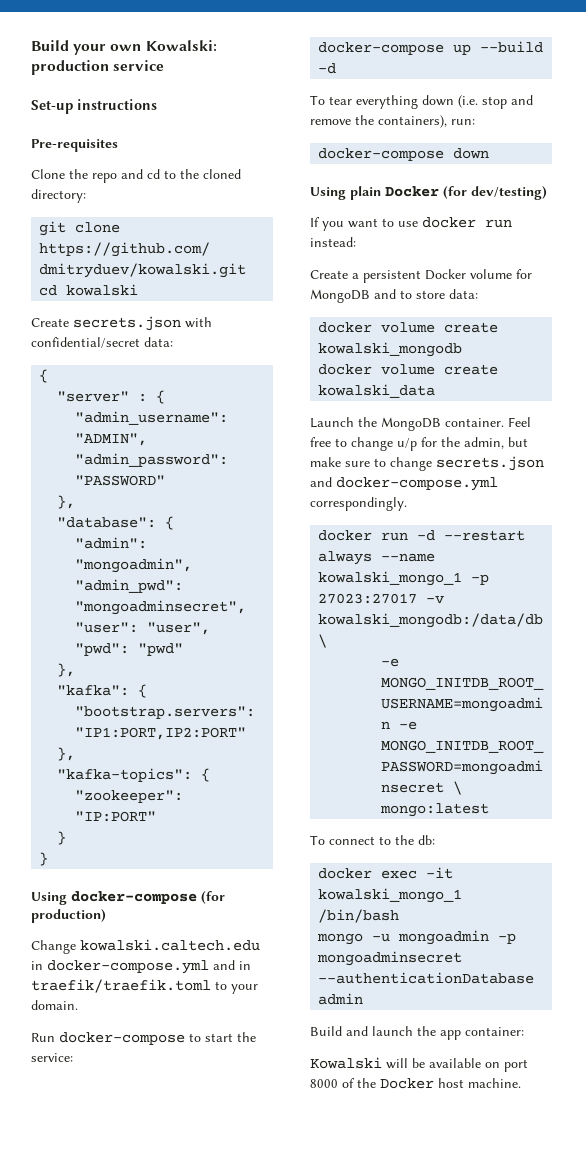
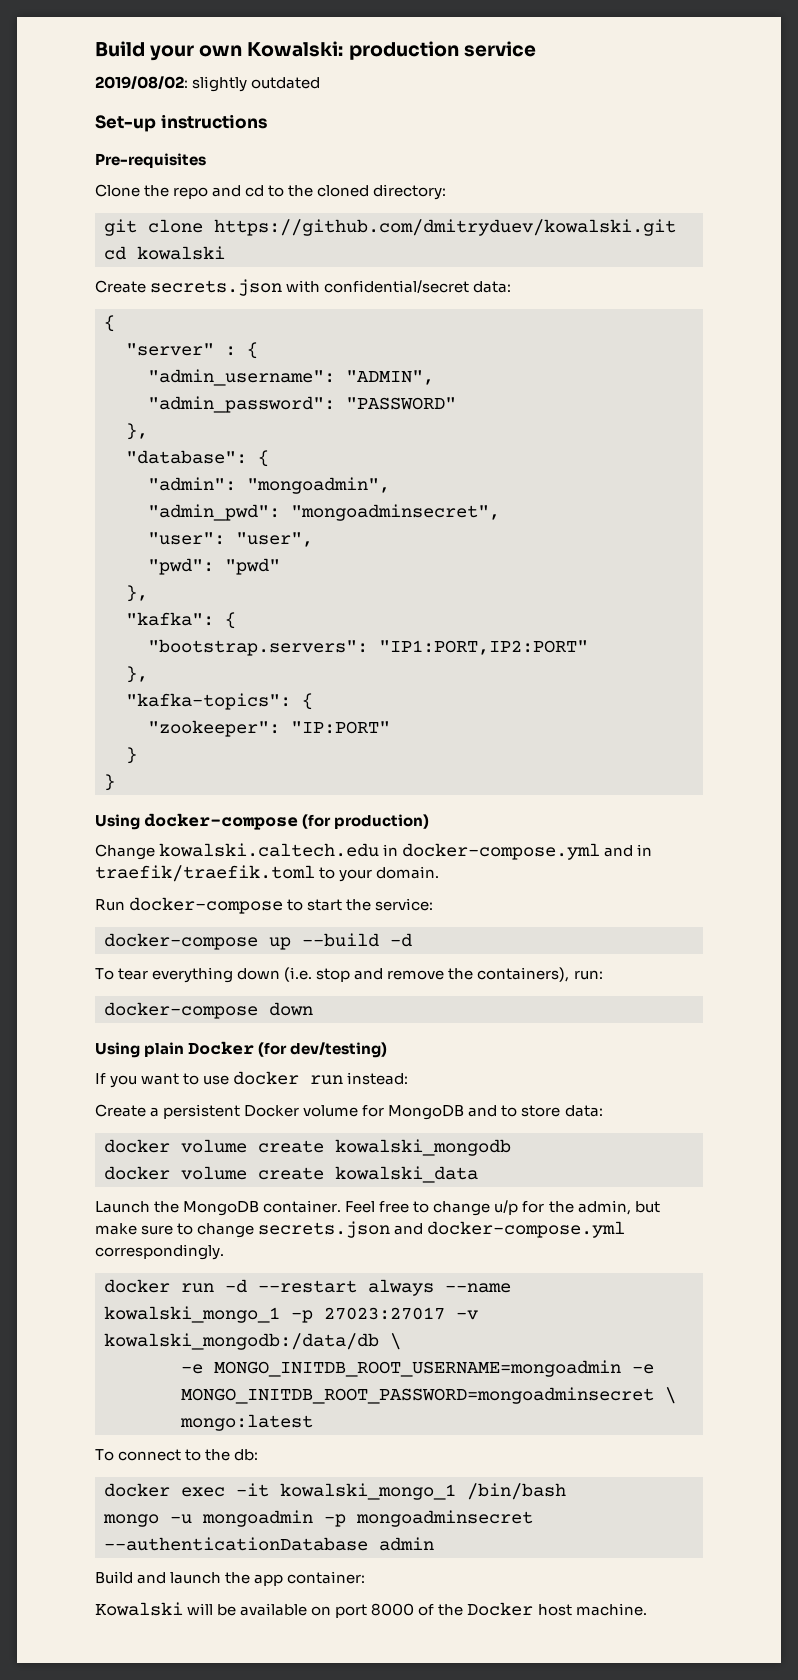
+ 2019/08/02: slightly outdated

